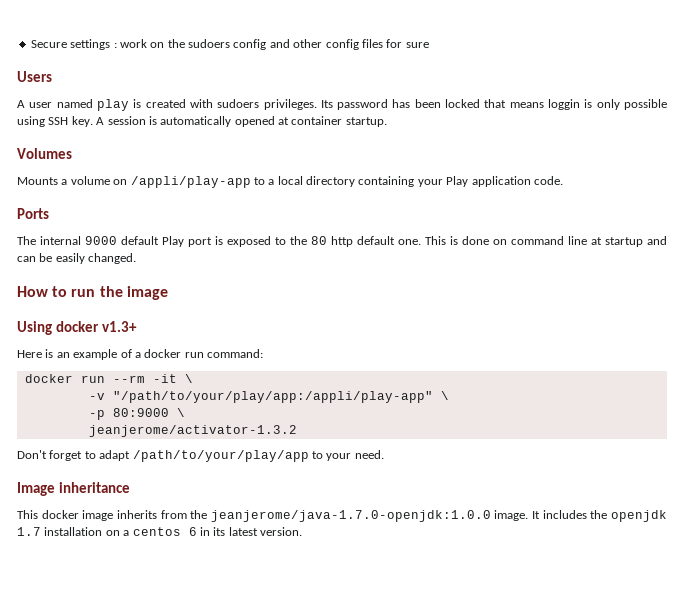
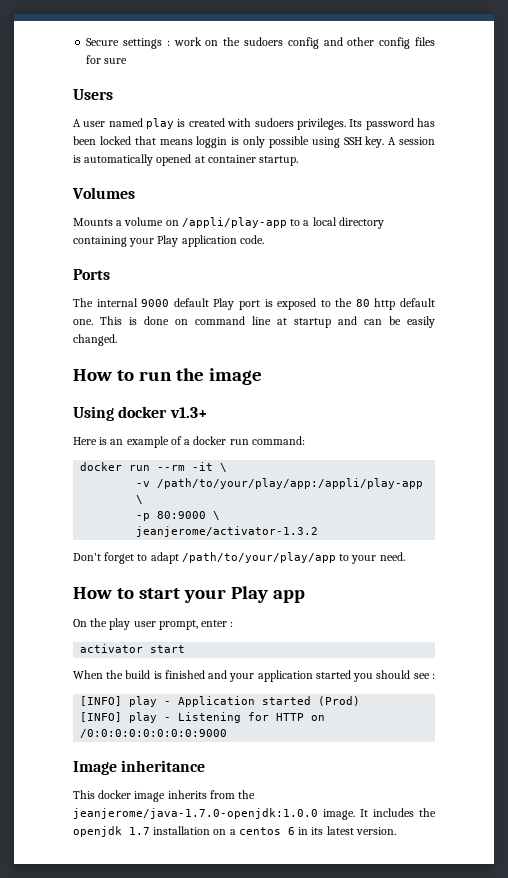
- -v "/path/to/your/play/app:/appli/play-app" \
+ -v /path/to/your/play/app:/appli/play-app \
+ How to start your Play app
+ On the play user prompt, enter :
+ activator start
+ When the build is finished and your application started you should see :
+ [INFO] play - Application started (Prod)
+ [INFO] play - Listening for HTTP on /0:0:0:0:0:0:0:0:9000

